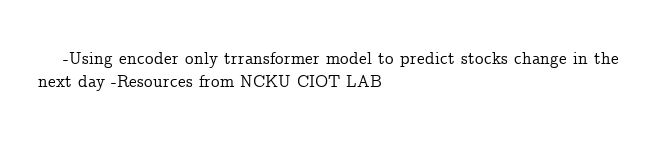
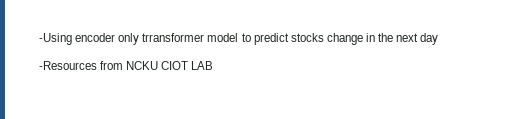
- -Using encoder only trransformer model to predict stocks change in the next day -Resources from NCKU CIOT LAB
+ -Using encoder only trransformer model to predict stocks change in the next day
+ -Resources from NCKU CIOT LAB

